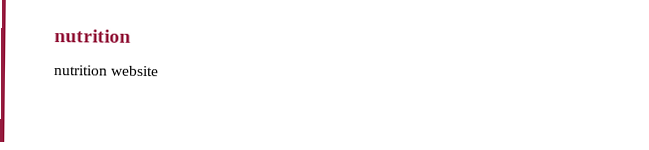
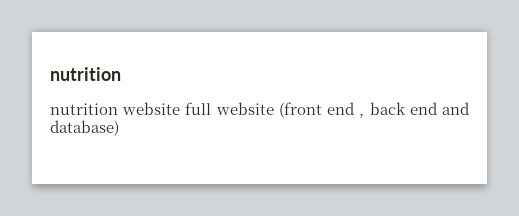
- nutrition website
+ nutrition website full website (front end , back end and database)

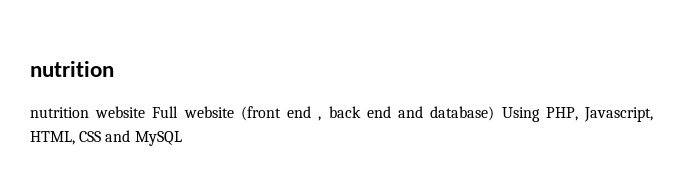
- nutrition website full website (front end , back end and database)
+ nutrition website Full website (front end , back end and database) Using PHP, Javascript, HTML, CSS and MySQL

